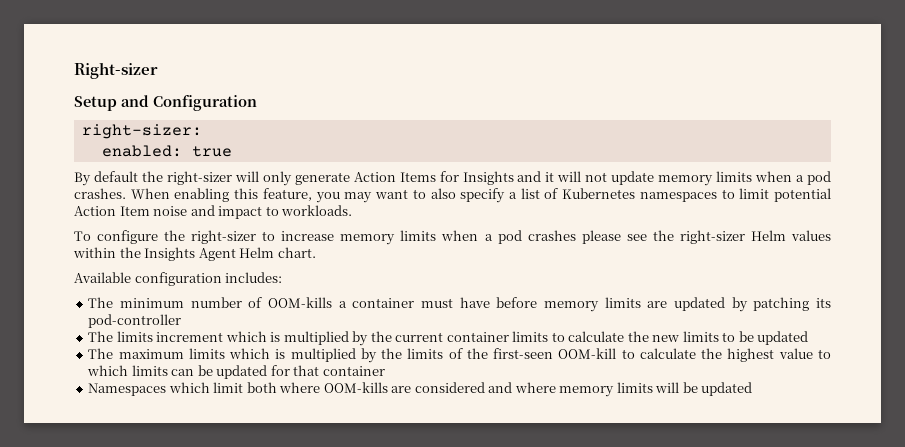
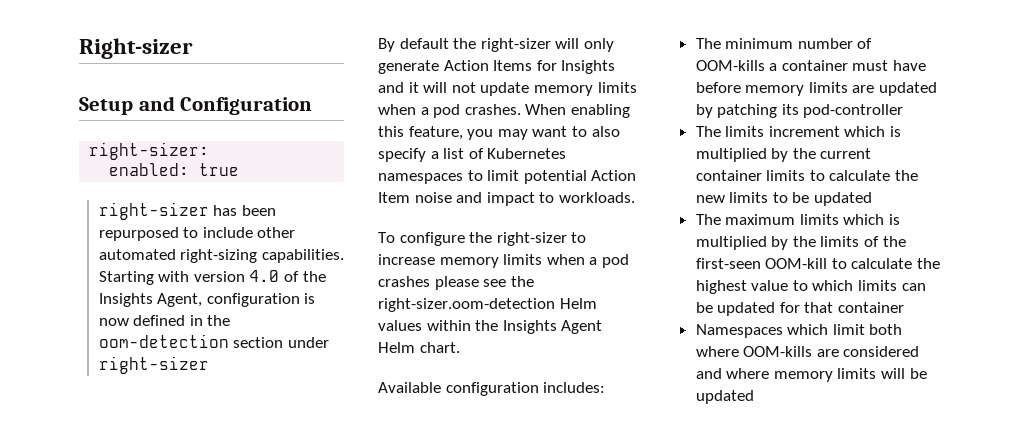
+ right-sizer has been repurposed to include other automated right-sizing capabilities. Starting with version 4.0 of the Insights Agent, configuration is now defined in the oom-detection section under right-sizer
- To configure the right-sizer to increase memory limits when a pod crashes please see the right-sizer Helm values within the Insights Agent Helm chart.
+ To configure the right-sizer to increase memory limits when a pod crashes please see the right-sizer.oom-detection Helm values within the Insights Agent Helm chart.

